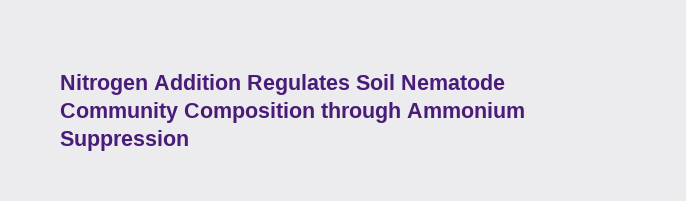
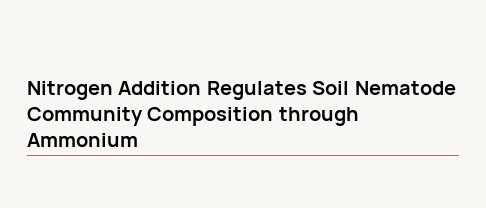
- Nitrogen Addition Regulates Soil Nematode Community Composition through Ammonium Suppression
+ Nitrogen Addition Regulates Soil Nematode Community Composition through Ammonium

